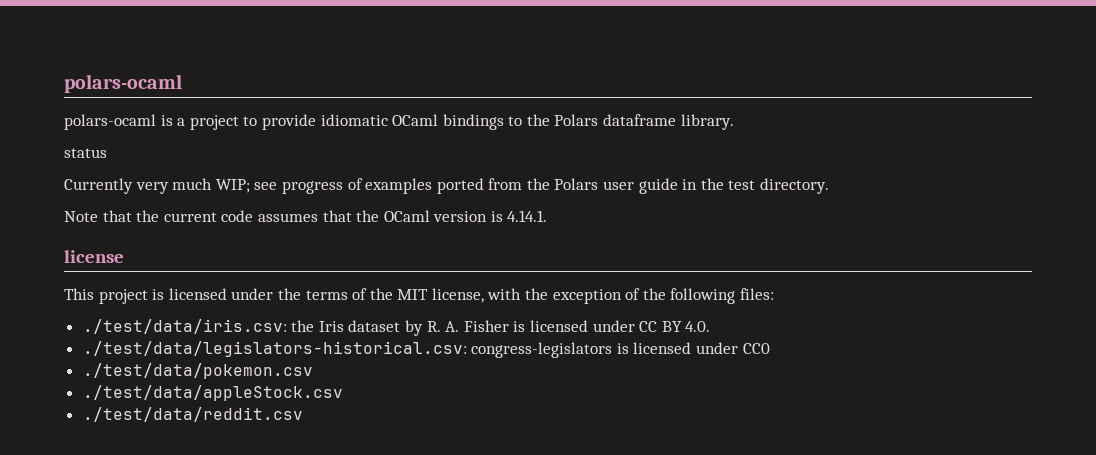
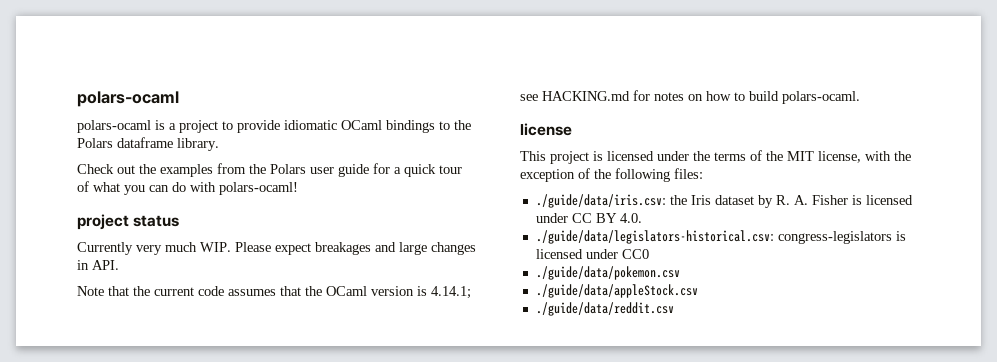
- status
- Currently very much WIP; see progress of examples ported from the Polars user guide in the test directory.
+ Check out the examples from the Polars user guide for a quick tour of what you can do with polars-ocaml!
+ project status
+ Currently very much WIP. Please expect breakages and large changes in API.
- Note that the current code assumes that the OCaml version is 4.14.1.
+ Note that the current code assumes that the OCaml version is 4.14.1; see HACKING.md for notes on how to build polars-ocaml.
- ./test/data/iris.csv: the Iris dataset by R. A. Fisher is licensed under CC BY 4.0.
+ ./guide/data/iris.csv: the Iris dataset by R. A. Fisher is licensed under CC BY 4.0.
- ./test/data/legislators-historical.csv: congress-legislators is licensed under CC0
+ ./guide/data/legislators-historical.csv: congress-legislators is licensed under CC0
- ./test/data/pokemon.csv
- ./test/data/appleStock.csv
- ./test/data/reddit.csv
+ ./guide/data/pokemon.csv
+ ./guide/data/appleStock.csv
+ ./guide/data/reddit.csv

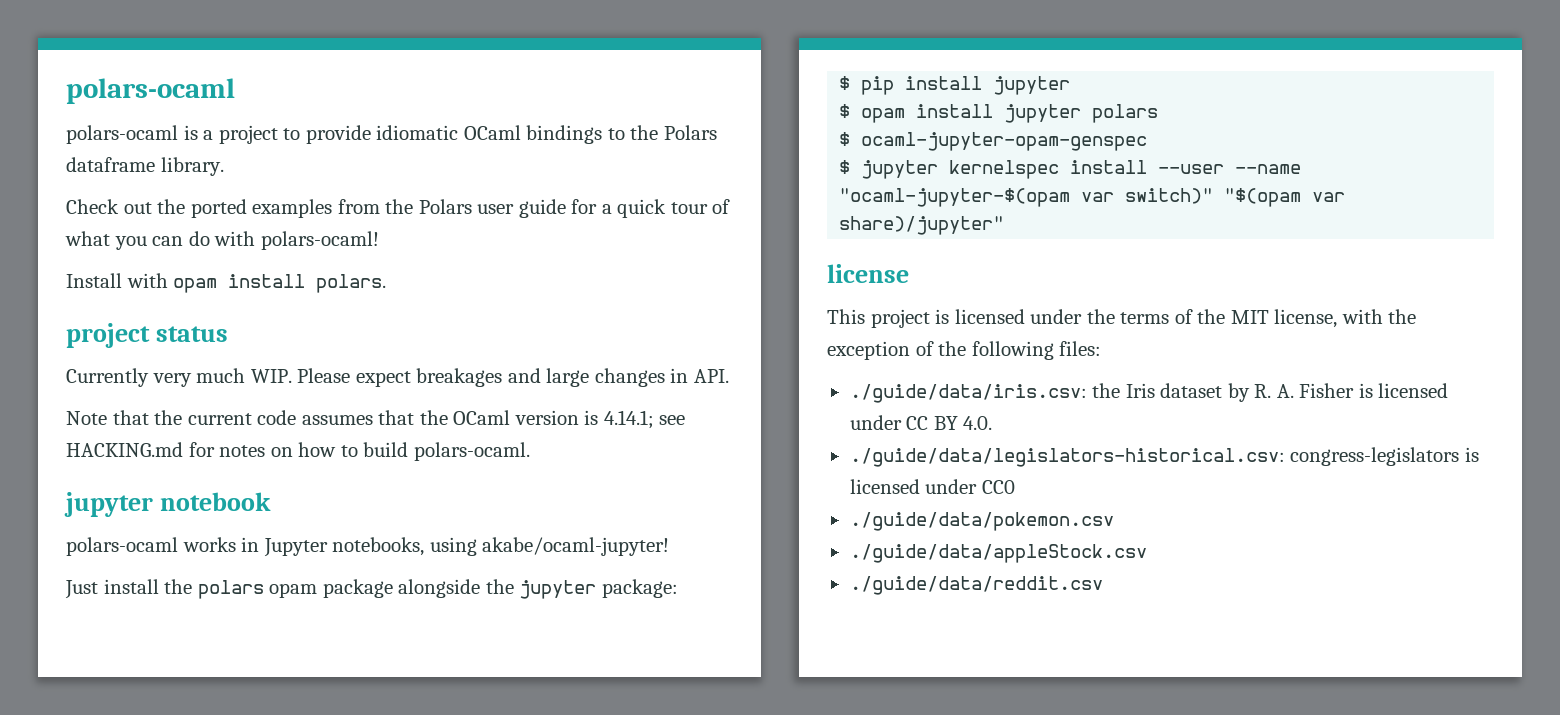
- Check out the examples from the Polars user guide for a quick tour of what you can do with polars-ocaml!
+ Check out the ported examples from the Polars user guide for a quick tour of what you can do with polars-ocaml!
+ Install with opam install polars.
+ jupyter notebook
+ polars-ocaml works in Jupyter notebooks, using akabe/ocaml-jupyter!
+ Just install the polars opam package alongside the jupyter package:
+ $ pip install jupyter
+ $ opam install jupyter polars
+ $ ocaml-jupyter-opam-genspec
+ $ jupyter kernelspec install --user --name "ocaml-jupyter-$(opam var switch)" "$(opam var share)/jupyter"

